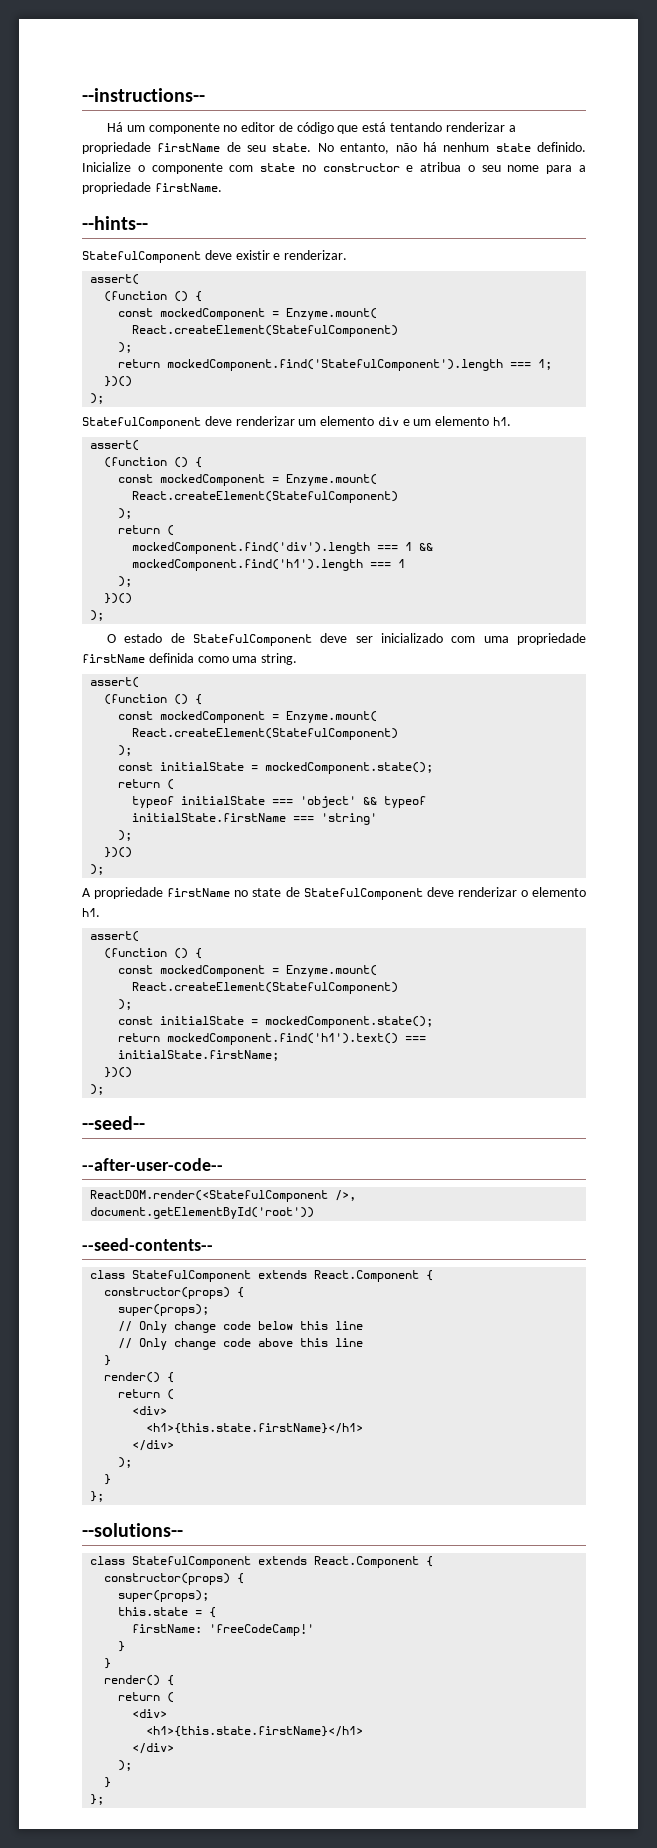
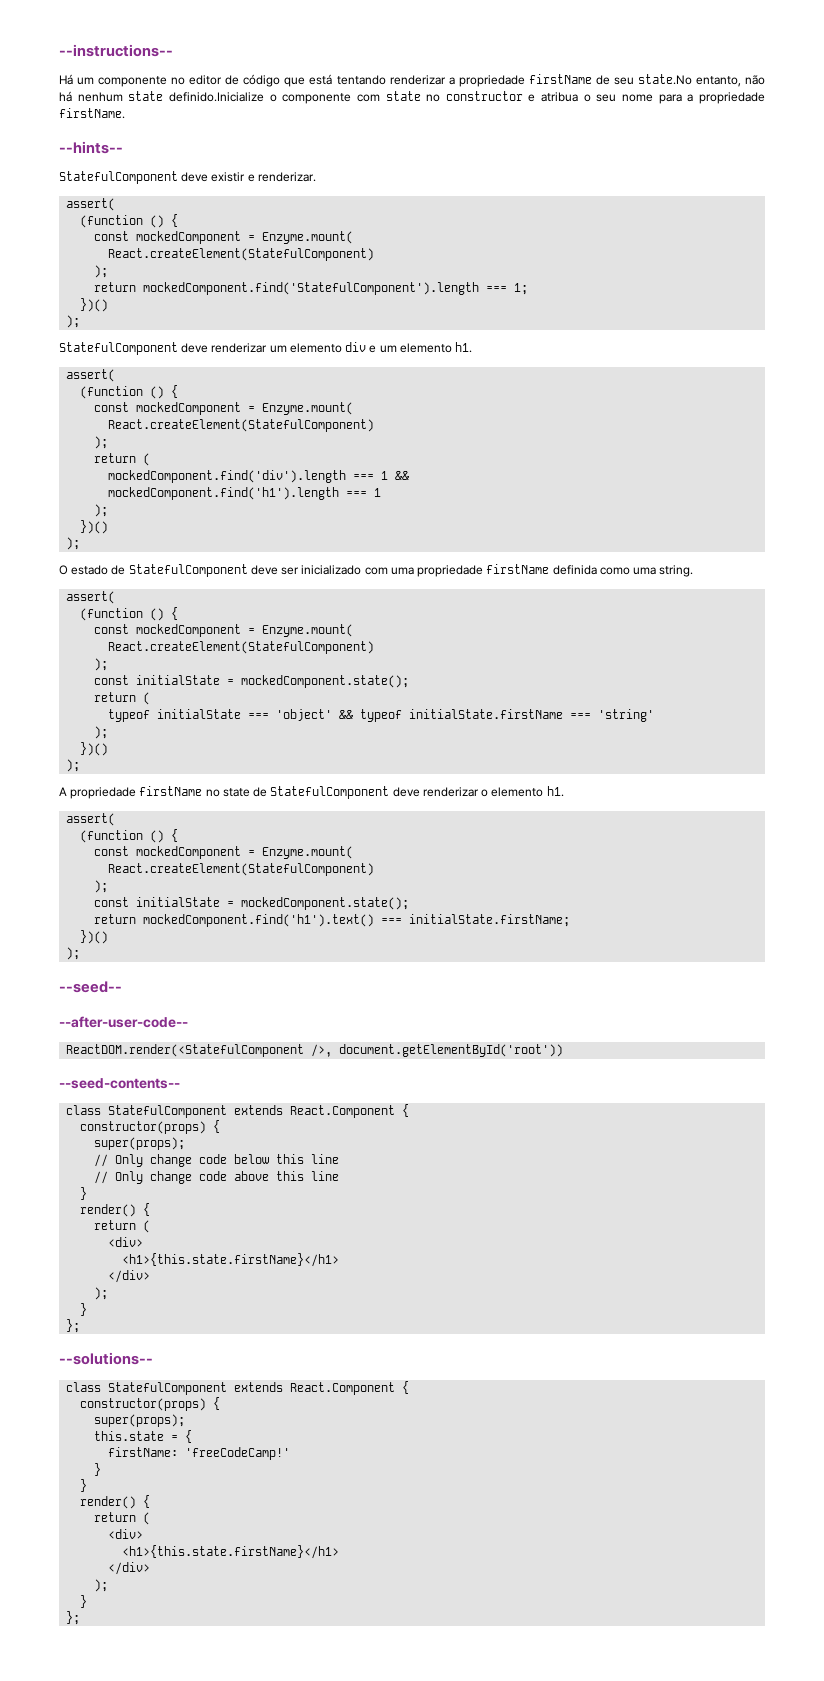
- Há um componente no editor de código que está tentando renderizar a propriedade firstName de seu state. No entanto, não há nenhum state definido. Inicialize o componente com state no constructor e atribua o seu nome para a propriedade firstName.
+ Há um componente no editor de código que está tentando renderizar a propriedade firstName de seu state.No entanto, não há nenhum state definido.Inicialize o componente com state no constructor e atribua o seu nome para a propriedade firstName.

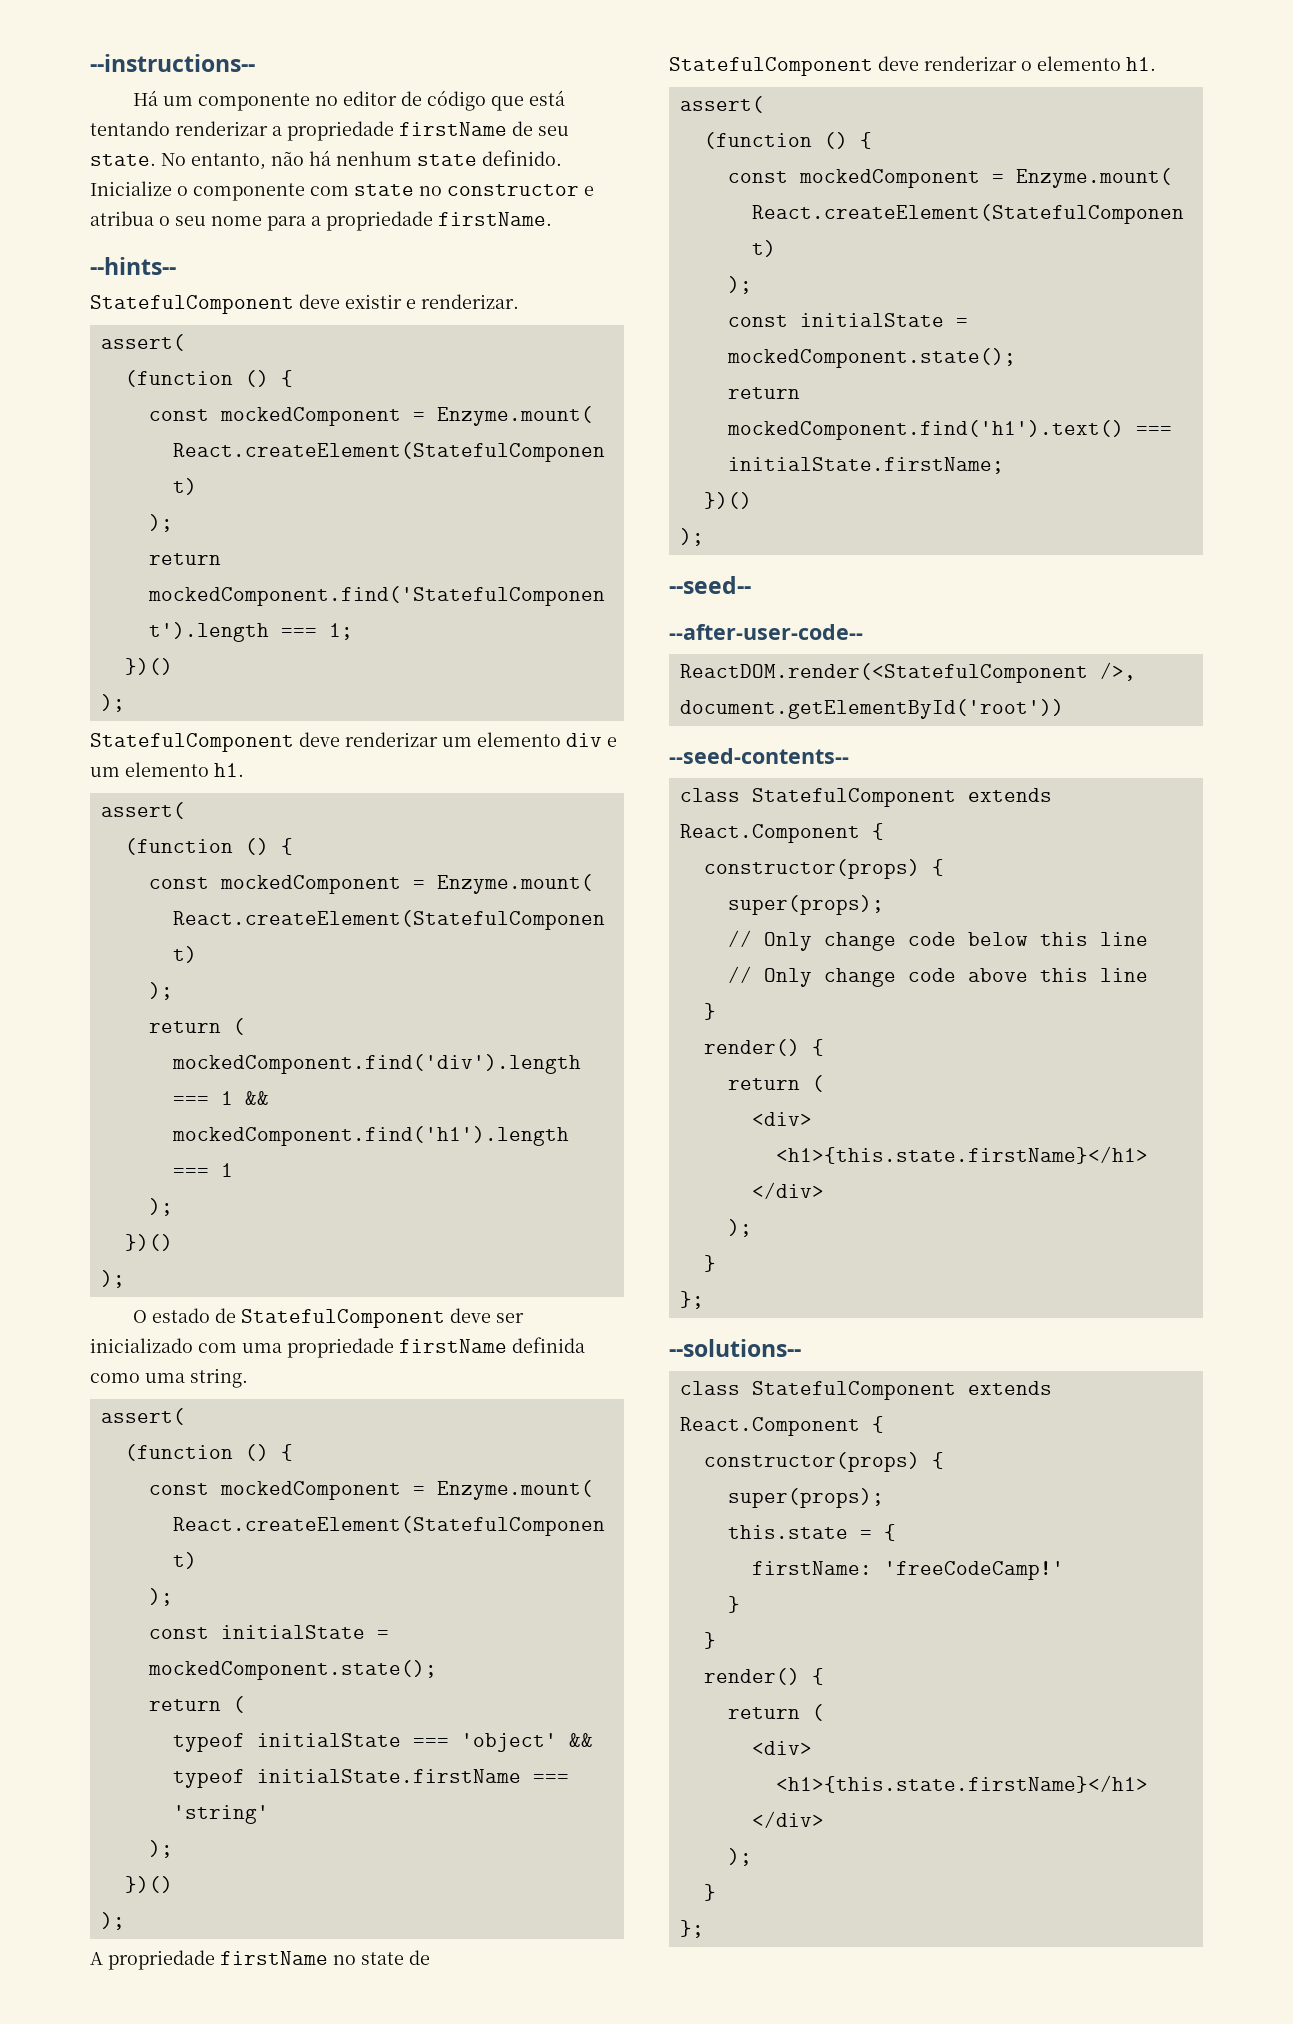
- Há um componente no editor de código que está tentando renderizar a propriedade firstName de seu state.No entanto, não há nenhum state definido.Inicialize o componente com state no constructor e atribua o seu nome para a propriedade firstName.
+ Há um componente no editor de código que está tentando renderizar a propriedade firstName de seu state. No entanto, não há nenhum state definido. Inicialize o componente com state no constructor e atribua o seu nome para a propriedade firstName.

